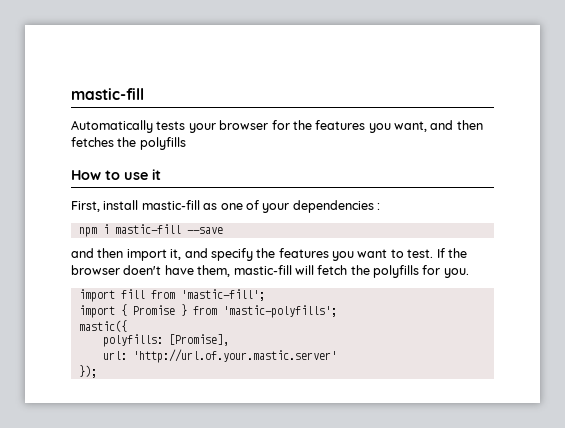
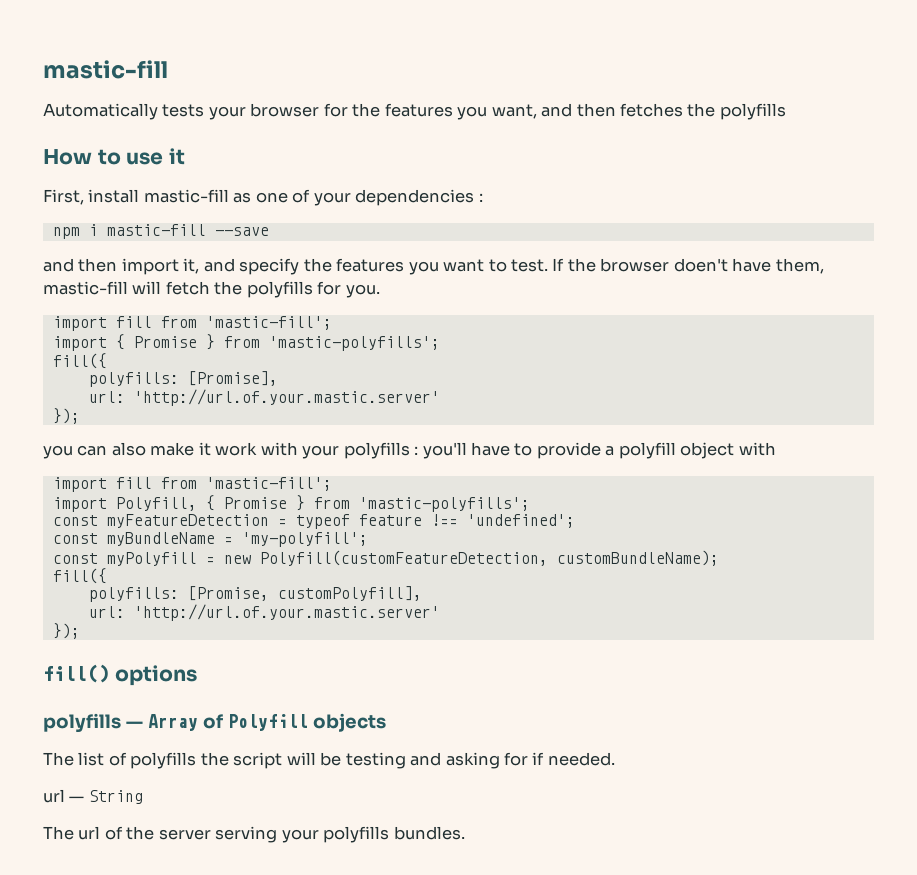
  import { Promise } from 'mastic-polyfills';
- mastic({
+ fill({
+ you can also make it work with your polyfills : you'll have to provide a polyfill object with
+ import fill from 'mastic-fill';
+ import Polyfill, { Promise } from 'mastic-polyfills';
+ const myFeatureDetection = typeof feature !== 'undefined';
+ const myBundleName = 'my-polyfill';
+ const myPolyfill = new Polyfill(customFeatureDetection, customBundleName);
+ fill({
+ polyfills: [Promise, customPolyfill],
+ url: 'http://url.of.your.mastic.server'
+ });
+ fill() options
+ polyfills — Array of Polyfill objects
+ The list of polyfills the script will be testing and asking for if needed.
+ url — String
+ The url of the server serving your polyfills bundles.

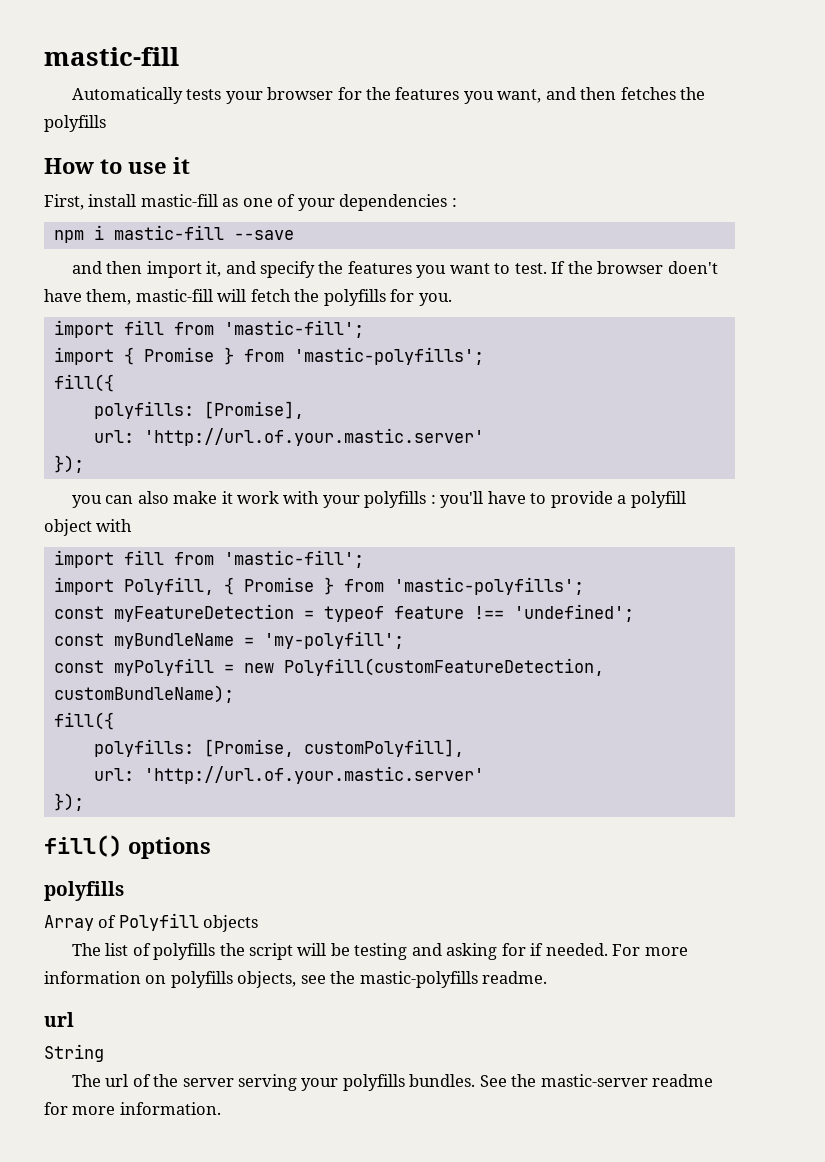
  fill() options
- polyfills — Array of Polyfill objects
+ polyfills
+ Array of Polyfill objects
- The list of polyfills the script will be testing and asking for if needed.
- url — String
+ The list of polyfills the script will be testing and asking for if needed. For more information on polyfills objects, see the mastic-polyfills readme.
+ url
+ String
+ See the mastic-server readme for more information.

